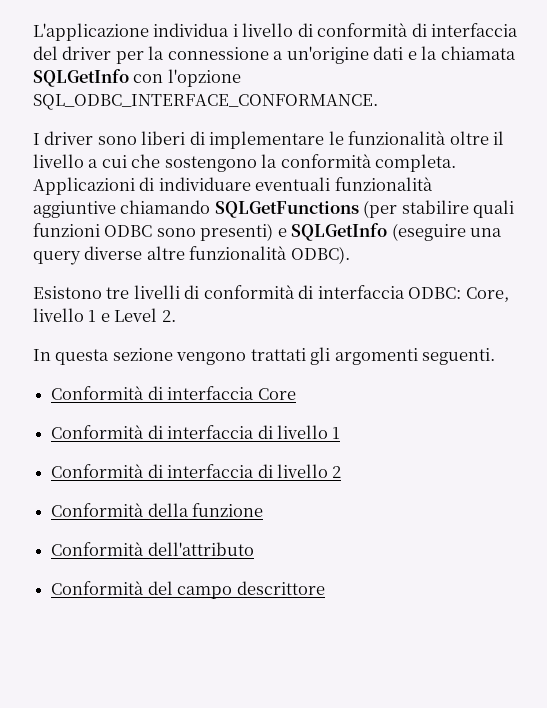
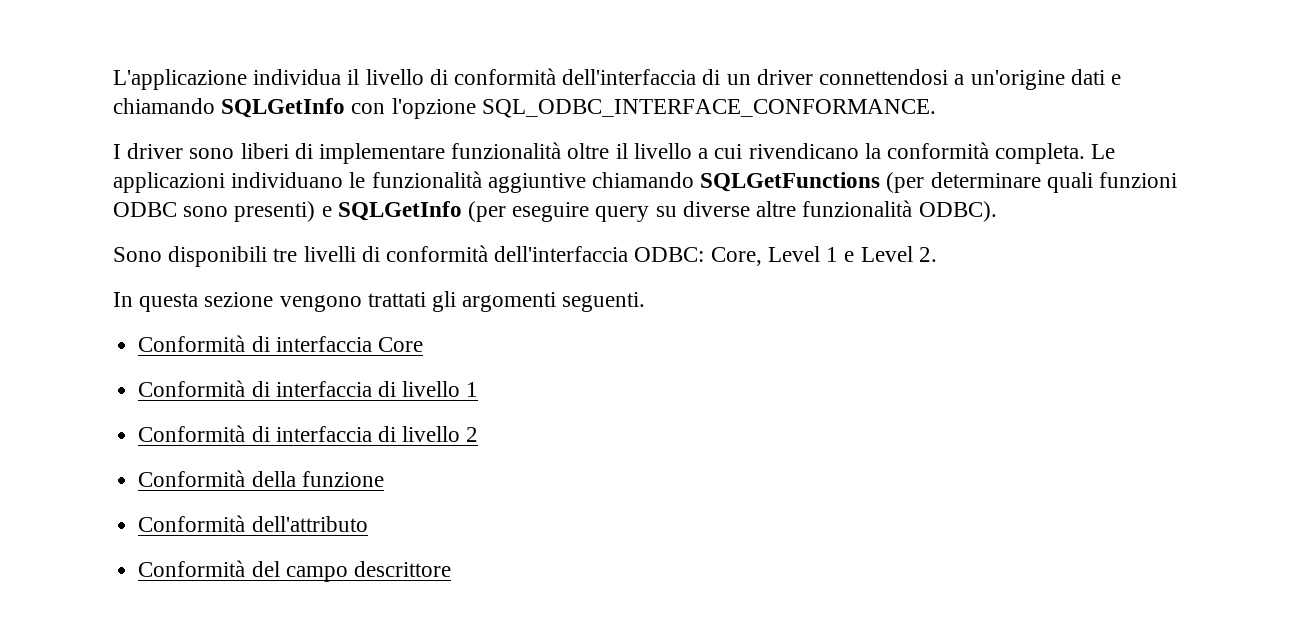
- L'applicazione individua i livello di conformità di interfaccia del driver per la connessione a un'origine dati e la chiamata SQLGetInfo con l'opzione SQL_ODBC_INTERFACE_CONFORMANCE.
+ L'applicazione individua il livello di conformità dell'interfaccia di un driver connettendosi a un'origine dati e chiamando SQLGetInfo con l'opzione SQL_ODBC_INTERFACE_CONFORMANCE.
- I driver sono liberi di implementare le funzionalità oltre il livello a cui che sostengono la conformità completa.
+ I driver sono liberi di implementare funzionalità oltre il livello a cui rivendicano la conformità completa.
- Applicazioni di individuare eventuali funzionalità aggiuntive chiamando SQLGetFunctions (per stabilire quali funzioni ODBC sono presenti) e SQLGetInfo (eseguire una query diverse altre funzionalità ODBC).
+ Le applicazioni individuano le funzionalità aggiuntive chiamando SQLGetFunctions (per determinare quali funzioni ODBC sono presenti) e SQLGetInfo (per eseguire query su diverse altre funzionalità ODBC).
- Esistono tre livelli di conformità di interfaccia ODBC: Core, livello 1 e Level 2.
+ Sono disponibili tre livelli di conformità dell'interfaccia ODBC: Core, Level 1 e Level 2.

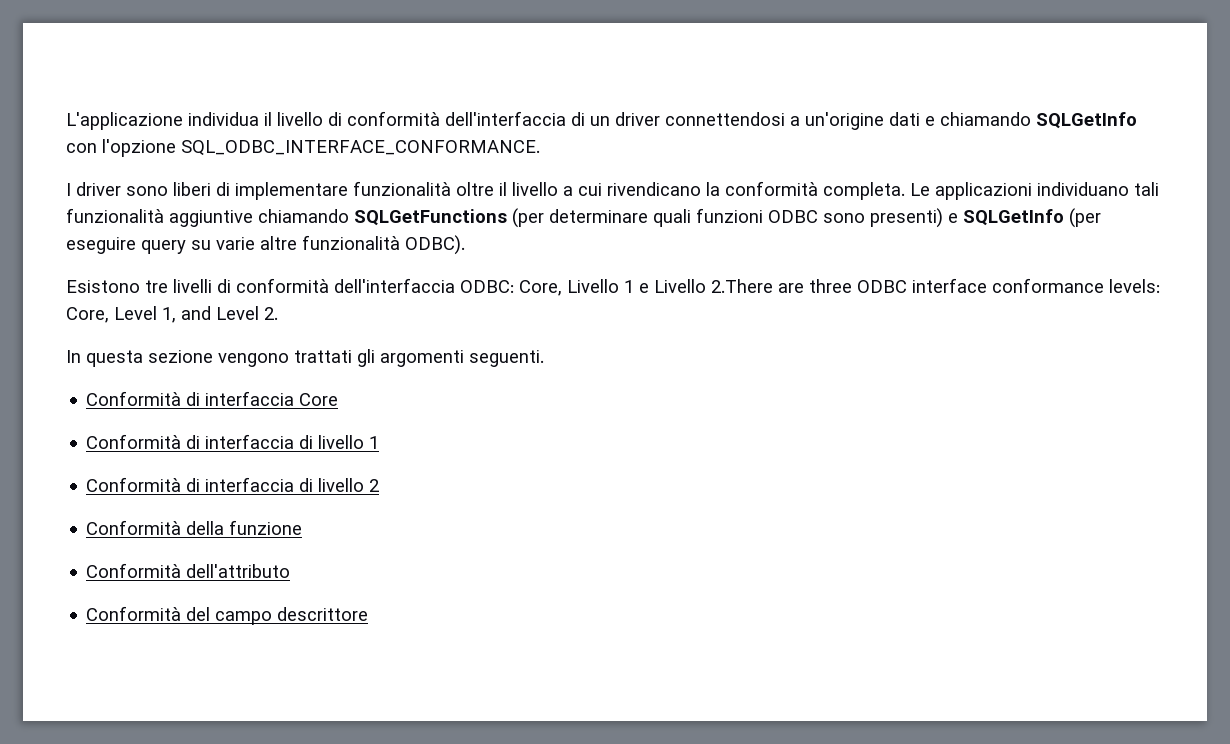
- Le applicazioni individuano le funzionalità aggiuntive chiamando SQLGetFunctions (per determinare quali funzioni ODBC sono presenti) e SQLGetInfo (per eseguire query su diverse altre funzionalità ODBC).
+ Le applicazioni individuano tali funzionalità aggiuntive chiamando SQLGetFunctions (per determinare quali funzioni ODBC sono presenti) e SQLGetInfo (per eseguire query su varie altre funzionalità ODBC).
- Sono disponibili tre livelli di conformità dell'interfaccia ODBC: Core, Level 1 e Level 2.
+ Esistono tre livelli di conformità dell'interfaccia ODBC: Core, Livello 1 e Livello 2.There are three ODBC interface conformance levels: Core, Level 1, and Level 2.

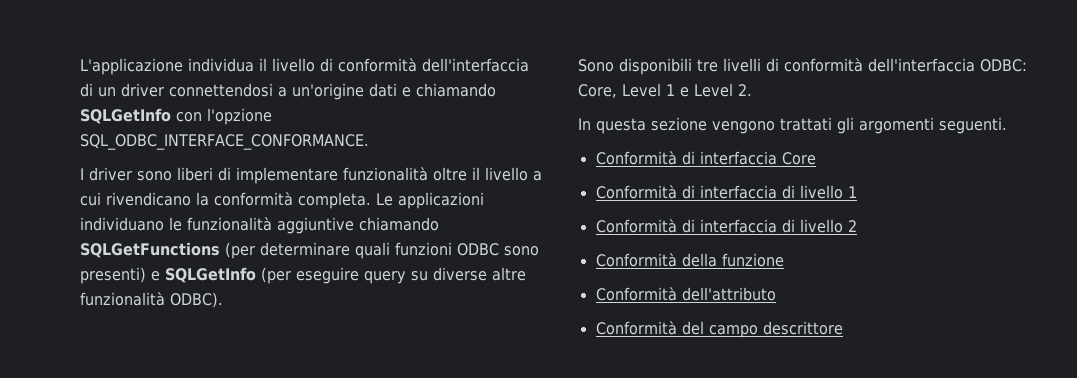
- Le applicazioni individuano tali funzionalità aggiuntive chiamando SQLGetFunctions (per determinare quali funzioni ODBC sono presenti) e SQLGetInfo (per eseguire query su varie altre funzionalità ODBC).
+ Le applicazioni individuano le funzionalità aggiuntive chiamando SQLGetFunctions (per determinare quali funzioni ODBC sono presenti) e SQLGetInfo (per eseguire query su diverse altre funzionalità ODBC).
- Esistono tre livelli di conformità dell'interfaccia ODBC: Core, Livello 1 e Livello 2.There are three ODBC interface conformance levels: Core, Level 1, and Level 2.
+ Sono disponibili tre livelli di conformità dell'interfaccia ODBC: Core, Level 1 e Level 2.

